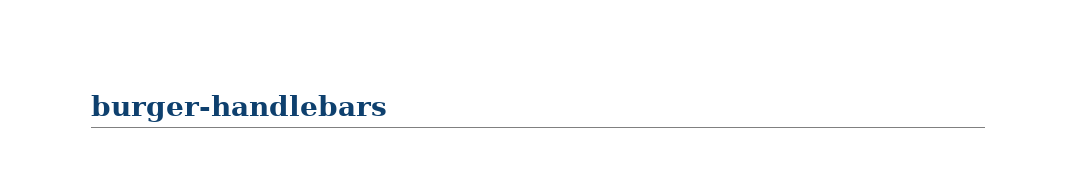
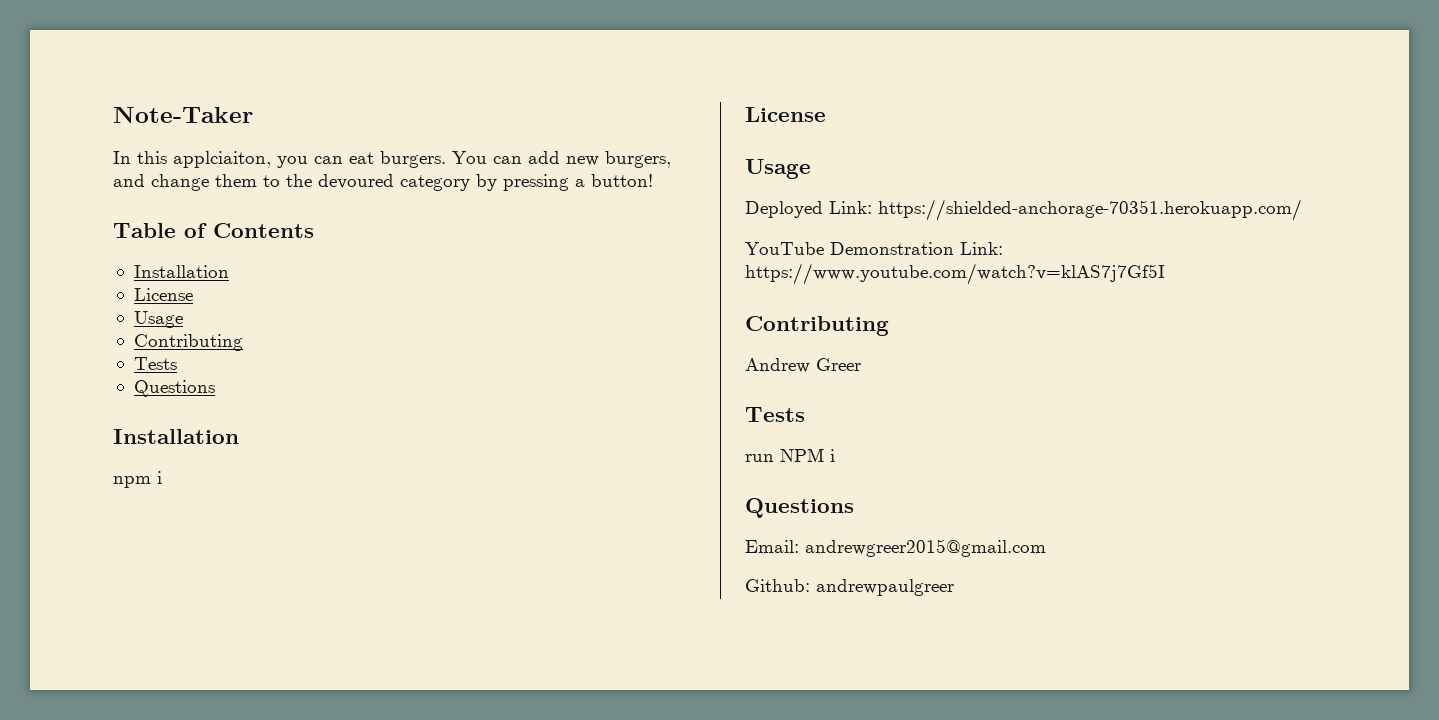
- burger-handlebars
+ Note-Taker
+ In this applciaiton, you can eat burgers. You can add new burgers, and change them to the devoured category by pressing a button!
+ Table of Contents
+ Installation
+ License
+ Usage
+ Contributing
+ Tests
+ Questions
+ Installation
+ npm i
+ License
+ Usage
+ Deployed Link: https://shielded-anchorage-70351.herokuapp.com/
+ YouTube Demonstration Link: https://www.youtube.com/watch?v=klAS7j7Gf5I
+ Contributing
+ Andrew Greer
+ Tests
+ run NPM i
+ Questions
+ Email: andrewgreer2015@gmail.com
+ Github: andrewpaulgreer

